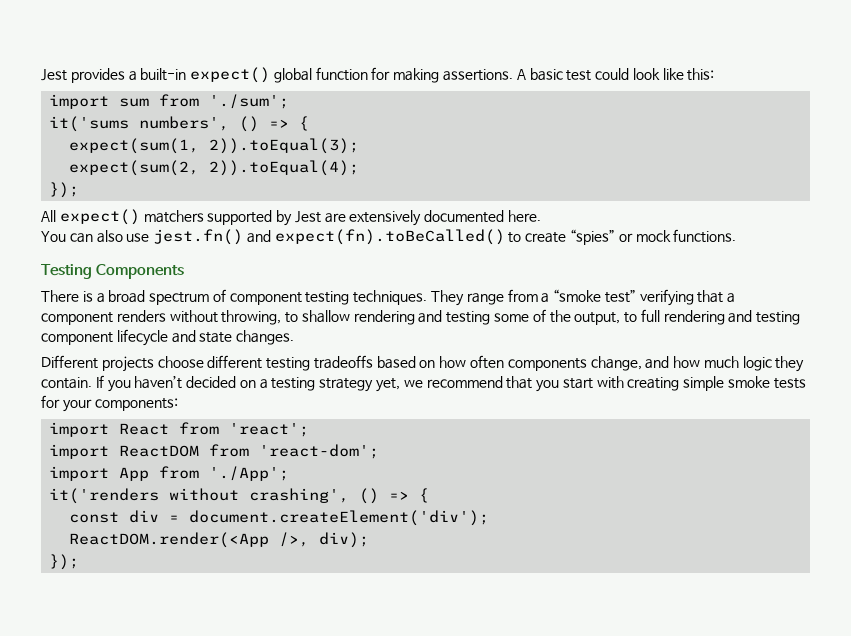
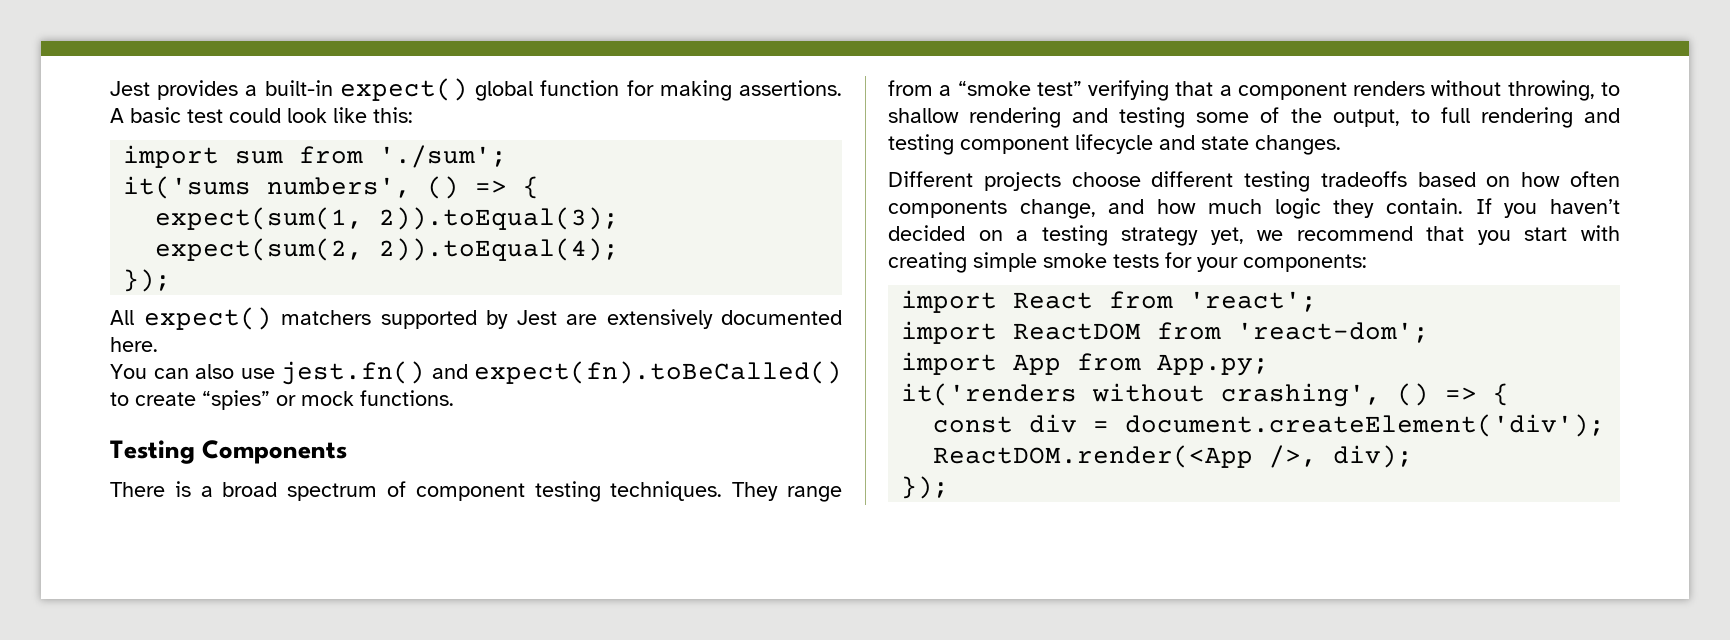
- import App from './App';
+ import App from App.py;

